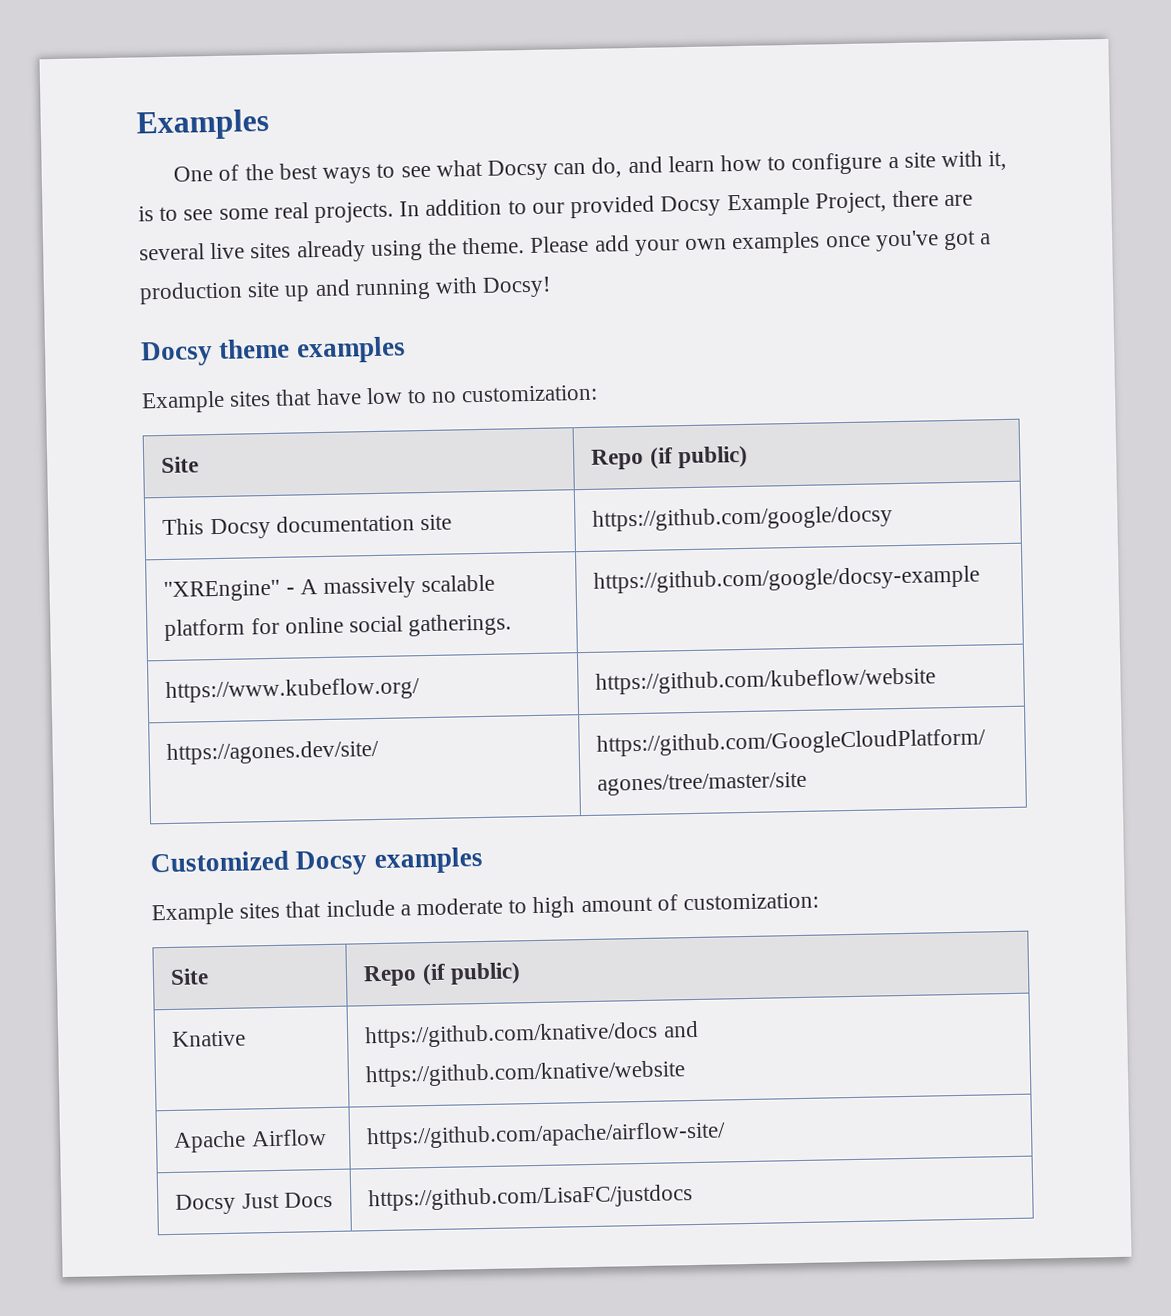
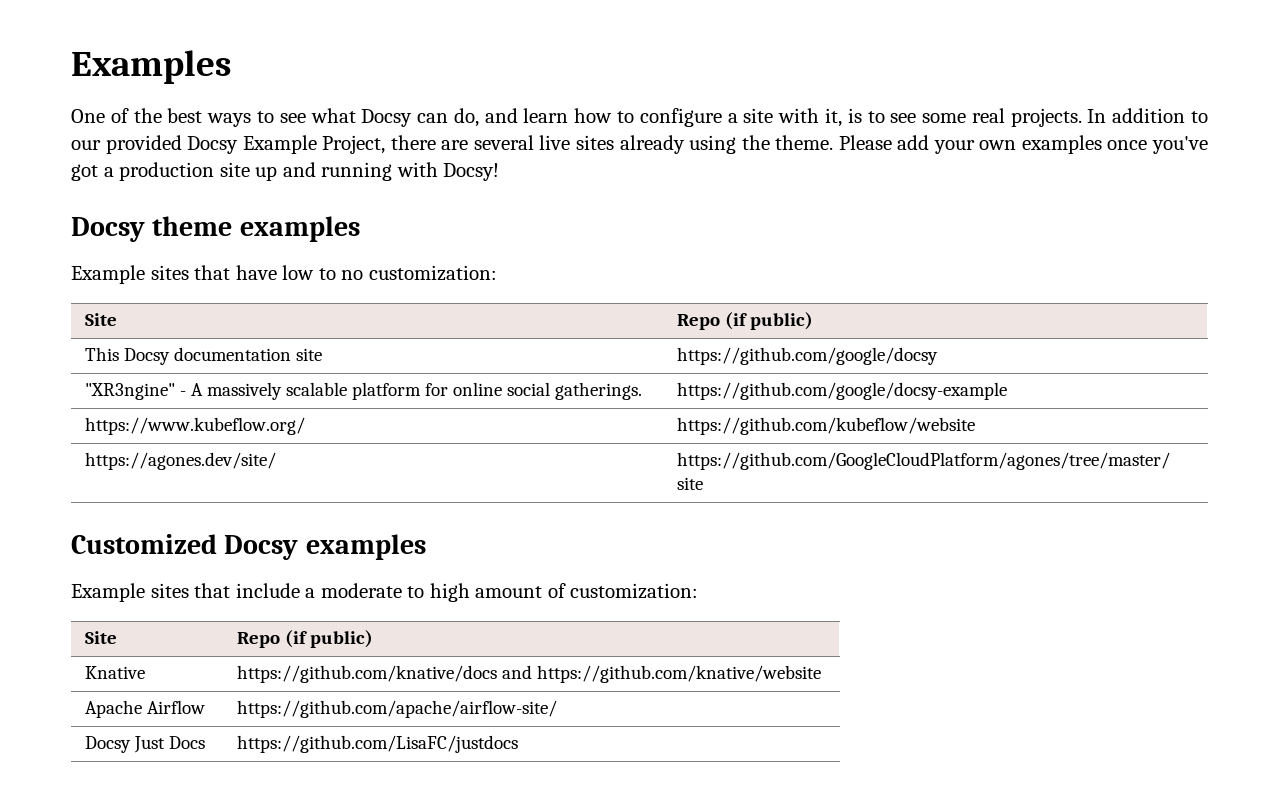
- "XREngine" - A massively scalable platform for online social gatherings. | https://github.com/google/docsy-example
+ "XR3ngine" - A massively scalable platform for online social gatherings. | https://github.com/google/docsy-example

